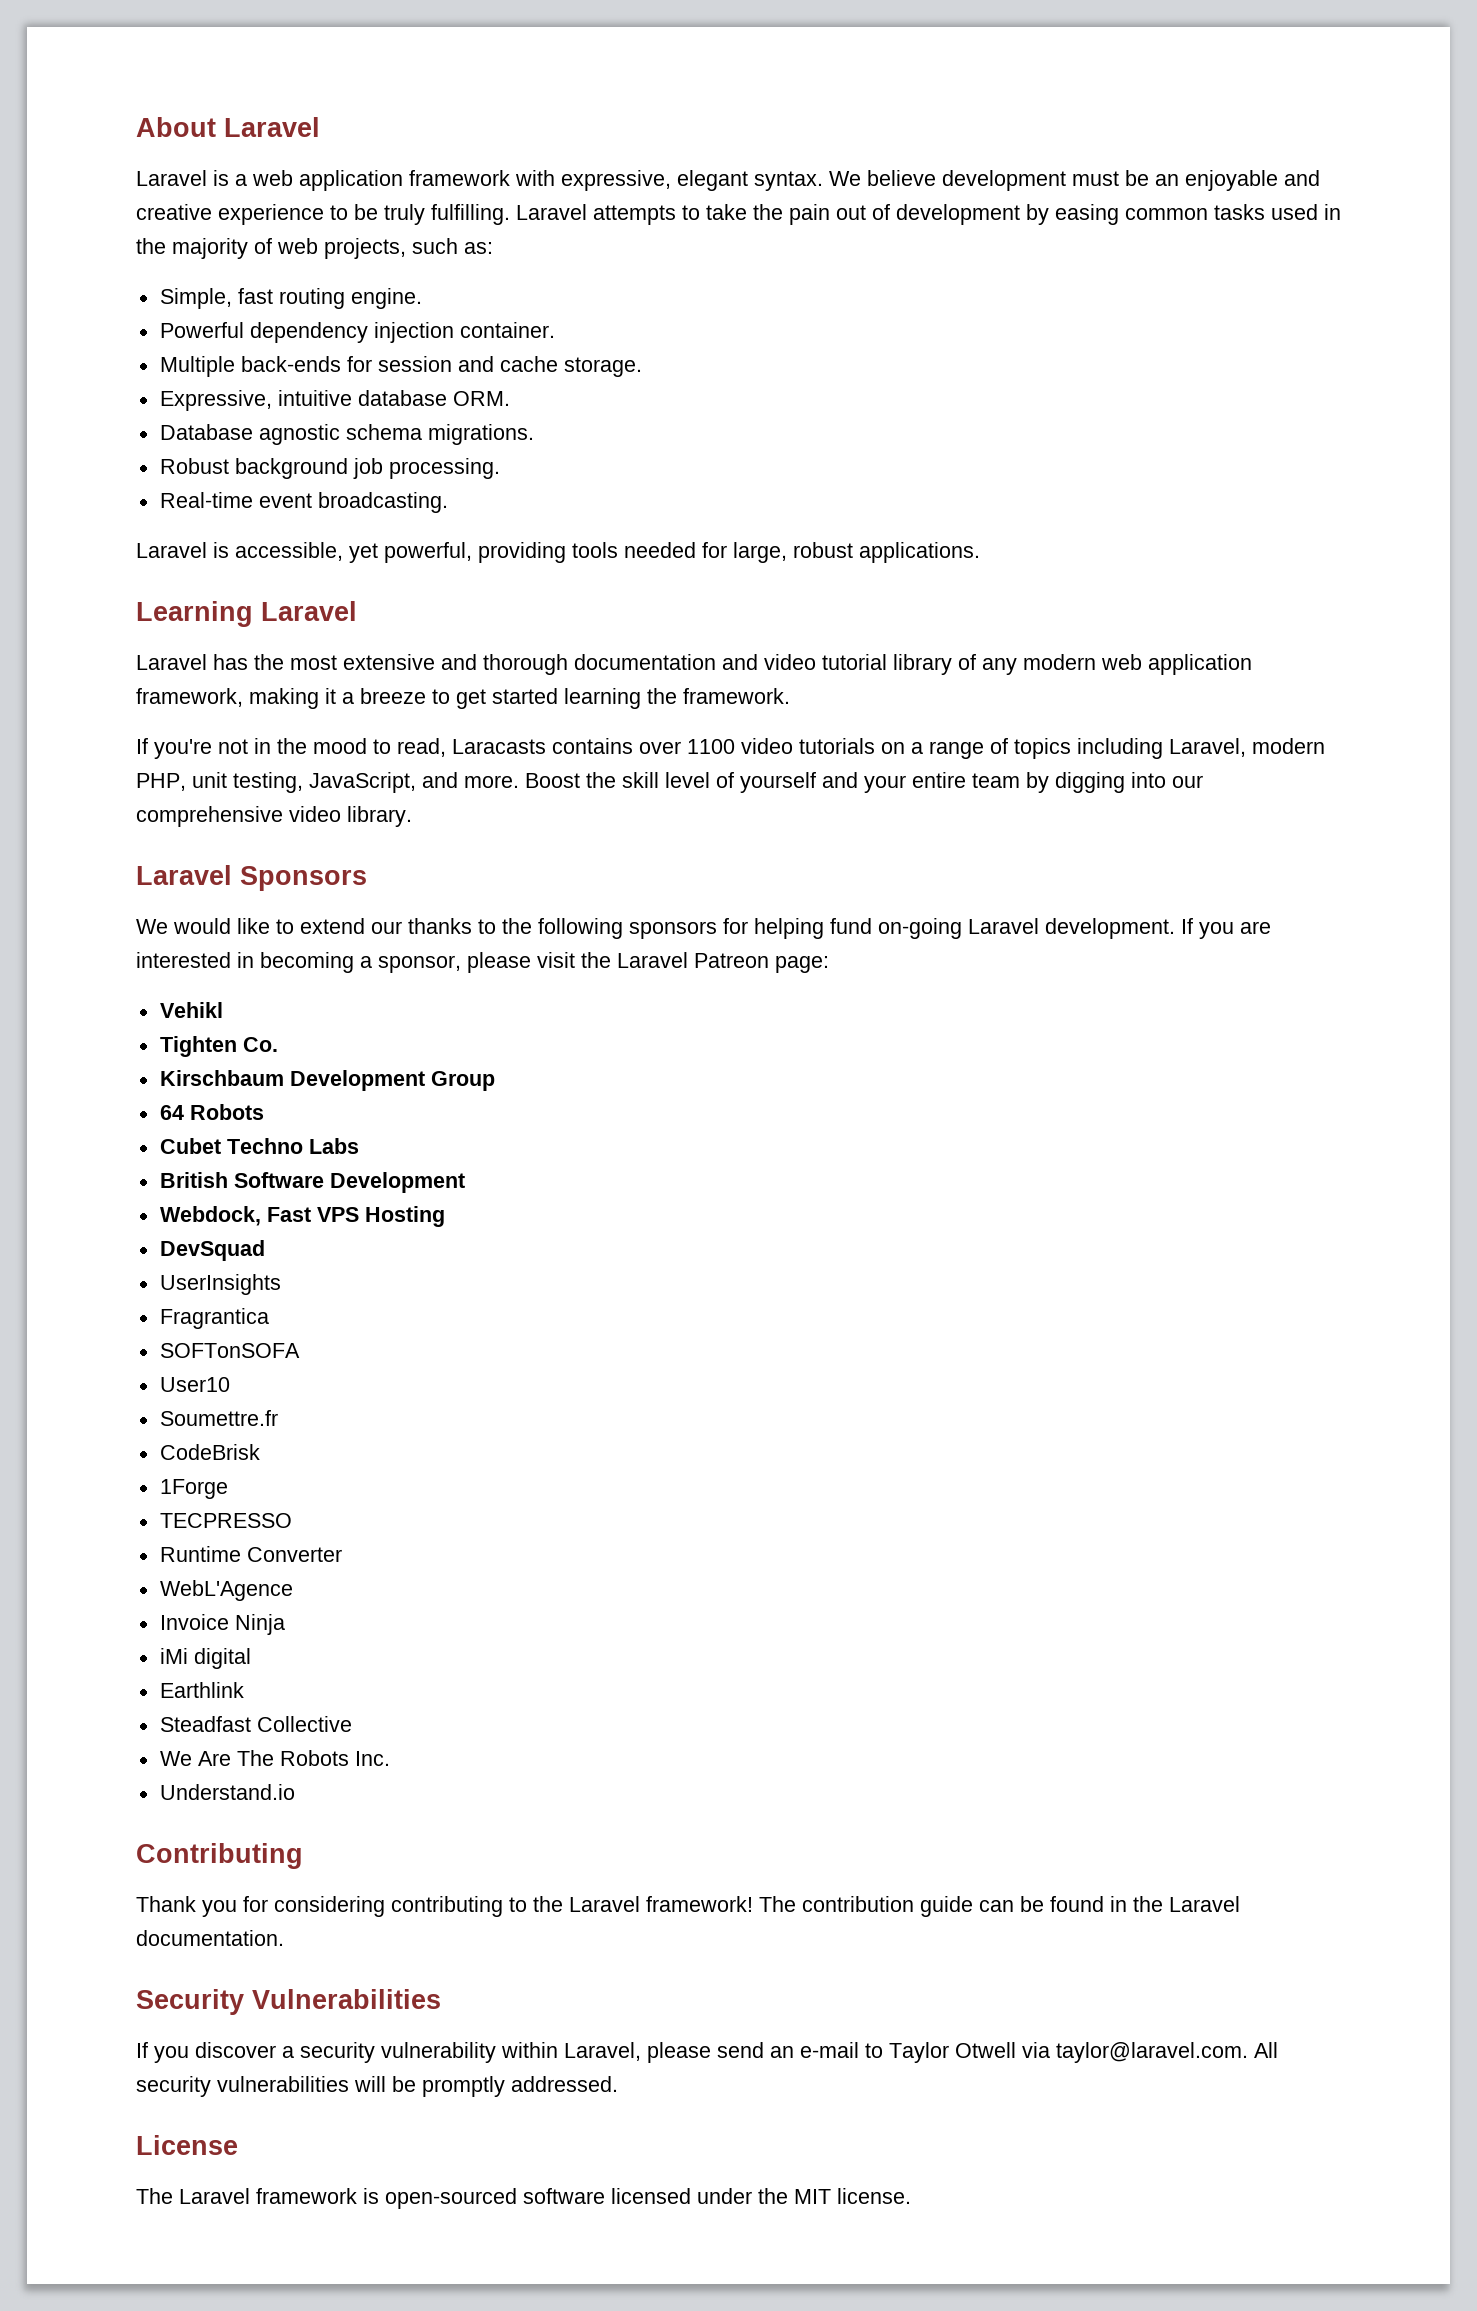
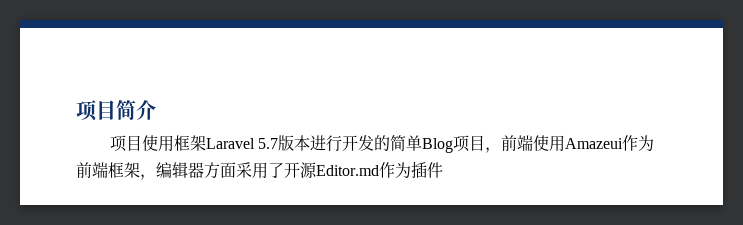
- About Laravel
- Laravel is a web application framework with expressive, elegant syntax. We believe development must be an enjoyable and creative experience to be truly fulfilling. Laravel attempts to take the pain out of development by easing common tasks used in the majority of web projects, such as:
- Simple, fast routing engine.
- Powerful dependency injection container.
- Multiple back-ends for session and cache storage.
- Expressive, intuitive database ORM.
- Database agnostic schema migrations.
- Robust background job processing.
- Real-time event broadcasting.
- Laravel is accessible, yet powerful, providing tools needed for large, robust applications.
- Learning Laravel
- Laravel has the most extensive and thorough documentation and video tutorial library of any modern web application framework, making it a breeze to get started learning the framework.
- If you're not in the mood to read, Laracasts contains over 1100 video tutorials on a range of topics including Laravel, modern PHP, unit testing, JavaScript, and more. Boost the skill level of yourself and your entire team by digging into our comprehensive video library.
- Laravel Sponsors
- We would like to extend our thanks to the following sponsors for helping fund on-going Laravel development. If you are interested in becoming a sponsor, please visit the Laravel Patreon page:
- Vehikl
- Tighten Co.
- Kirschbaum Development Group
- 64 Robots
- Cubet Techno Labs
- British Software Development
- Webdock, Fast VPS Hosting
- DevSquad
- UserInsights
- Fragrantica
- SOFTonSOFA
- User10
- Soumettre.fr
- CodeBrisk
- 1Forge
- TECPRESSO
- Runtime Converter
- WebL'Agence
- Invoice Ninja
- iMi digital
- Earthlink
- Steadfast Collective
- We Are The Robots Inc.
- Understand.io
- Contributing
- Thank you for considering contributing to the Laravel framework! The contribution guide can be found in the Laravel documentation.
- Security Vulnerabilities
- If you discover a security vulnerability within Laravel, please send an e-mail to Taylor Otwell via taylor@laravel.com. All security vulnerabilities will be promptly addressed.
- License
- The Laravel framework is open-sourced software licensed under the MIT license.
+ 项目简介
+ 项目使用框架Laravel 5.7版本进行开发的简单Blog项目，前端使用Amazeui作为前端框架，编辑器方面采用了开源Editor.md作为插件

